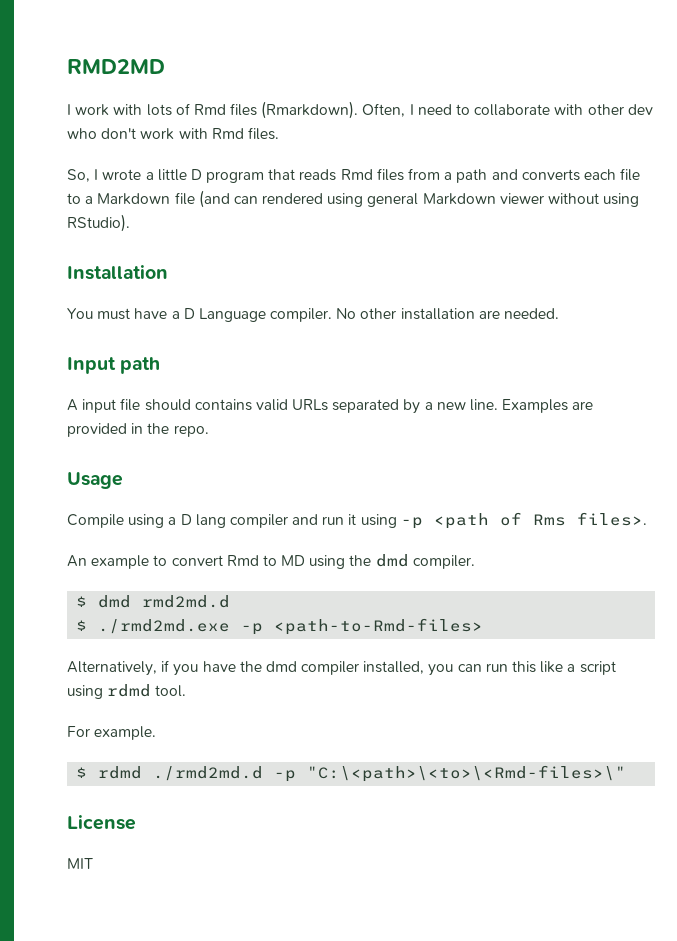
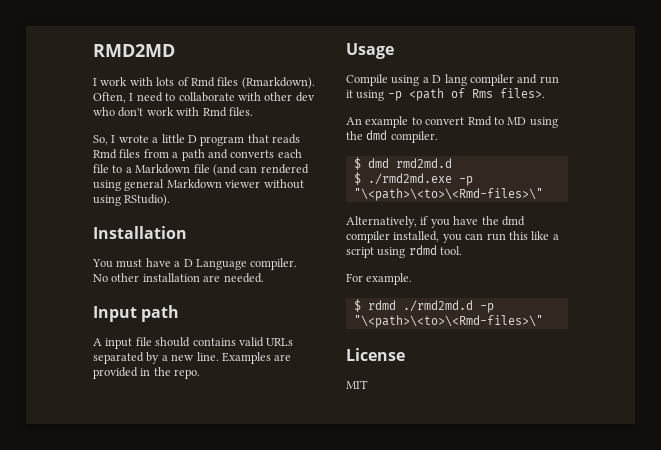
- $ ./rmd2md.exe -p <path-to-Rmd-files>
+ $ ./rmd2md.exe -p "\<path>\<to>\<Rmd-files>\"
- $ rdmd ./rmd2md.d -p "C:\<path>\<to>\<Rmd-files>\"
+ $ rdmd ./rmd2md.d -p "\<path>\<to>\<Rmd-files>\"

